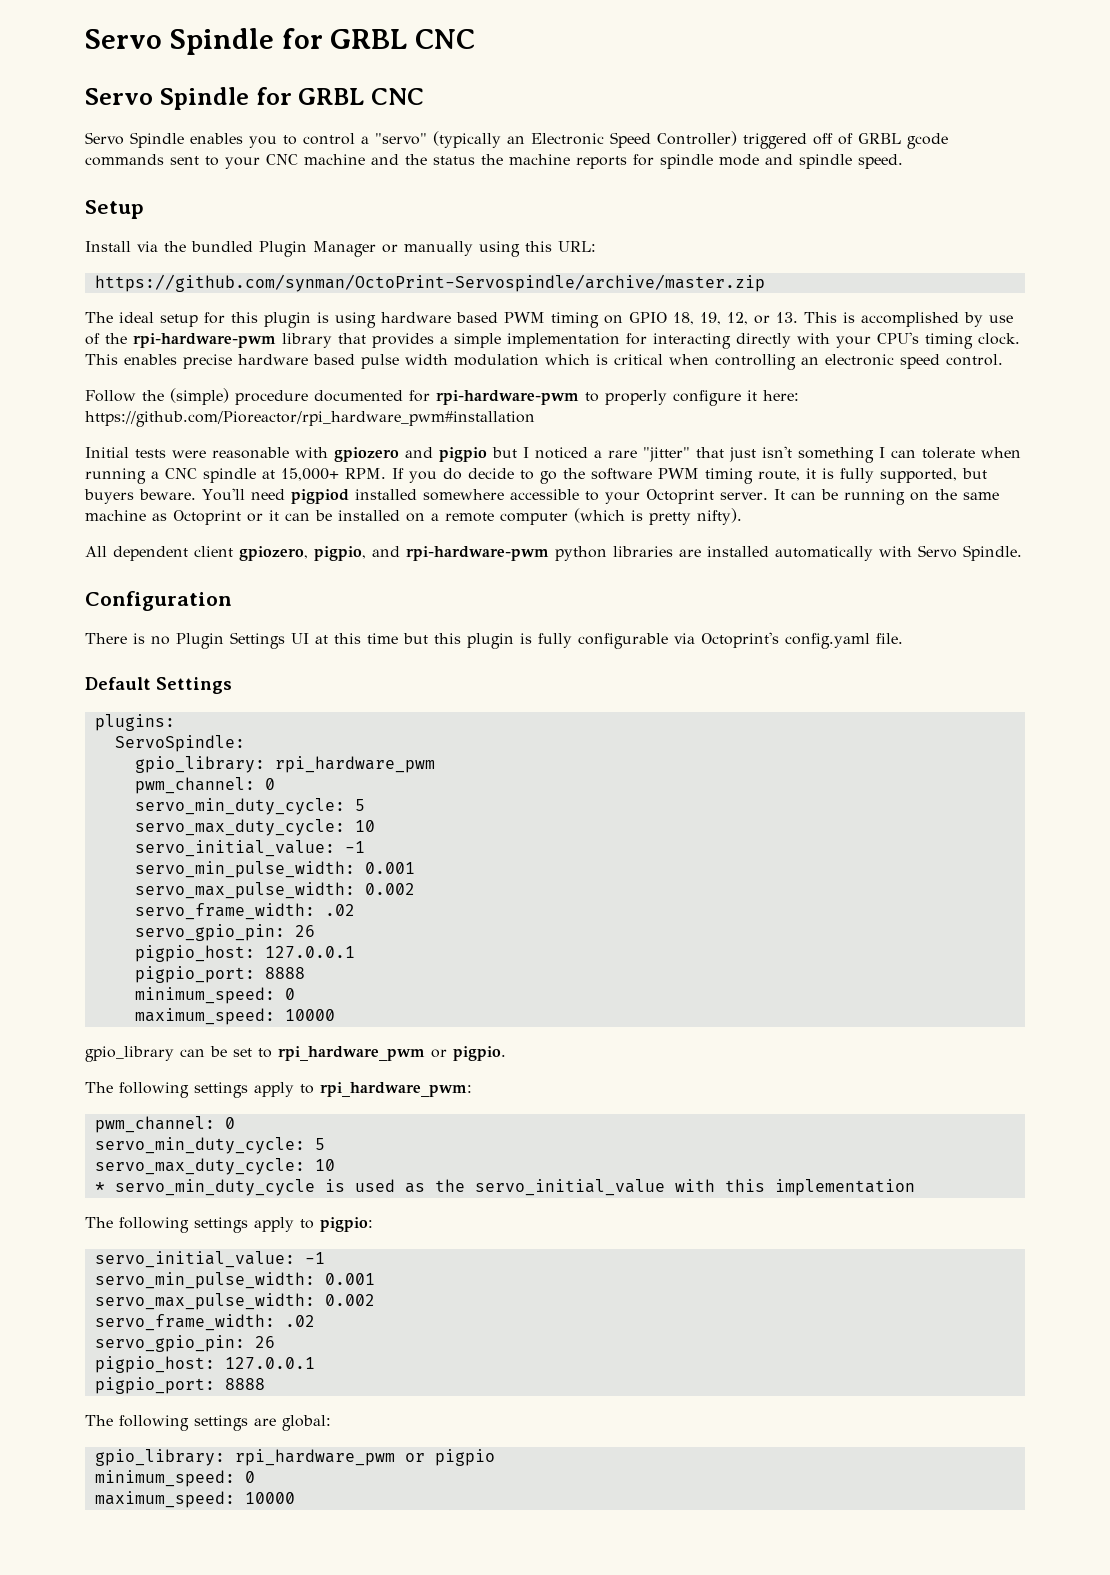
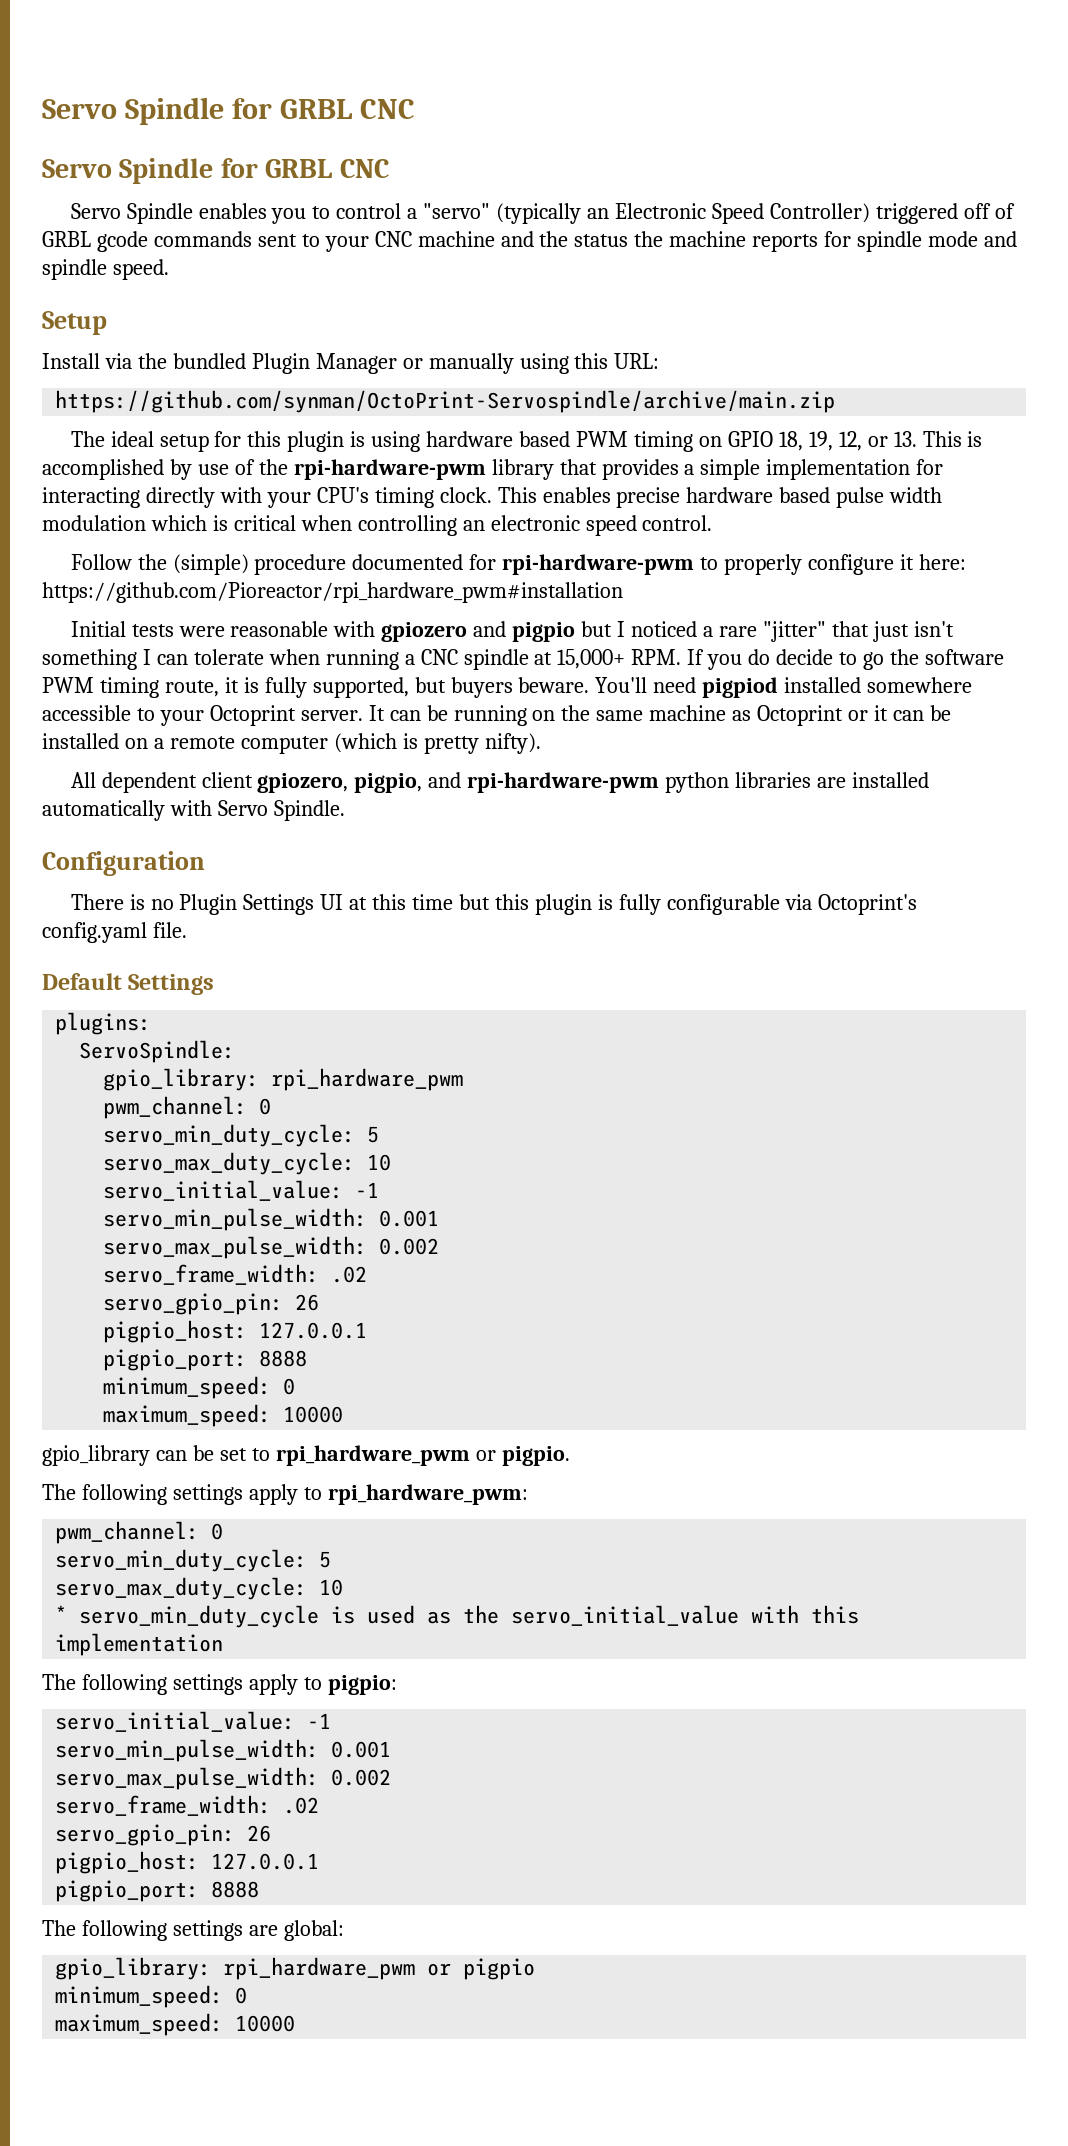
- https://github.com/synman/OctoPrint-Servospindle/archive/master.zip
+ https://github.com/synman/OctoPrint-Servospindle/archive/main.zip

